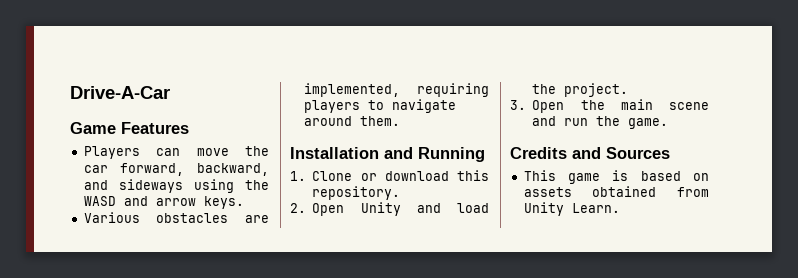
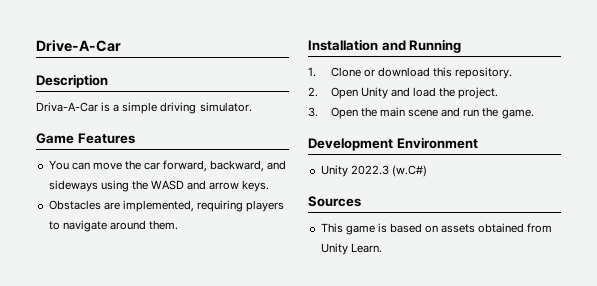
+ Description
+ Driva-A-Car is a simple driving simulator.
- Players can move the car forward, backward, and sideways using the WASD and arrow keys.
+ You can move the car forward, backward, and sideways using the WASD and arrow keys.
- Various obstacles are implemented, requiring players to navigate around them.
+ Obstacles are implemented, requiring players to navigate around them.
- Credits and Sources
+ Development Environment
+ Unity 2022.3 (w.C#)
+ Sources

